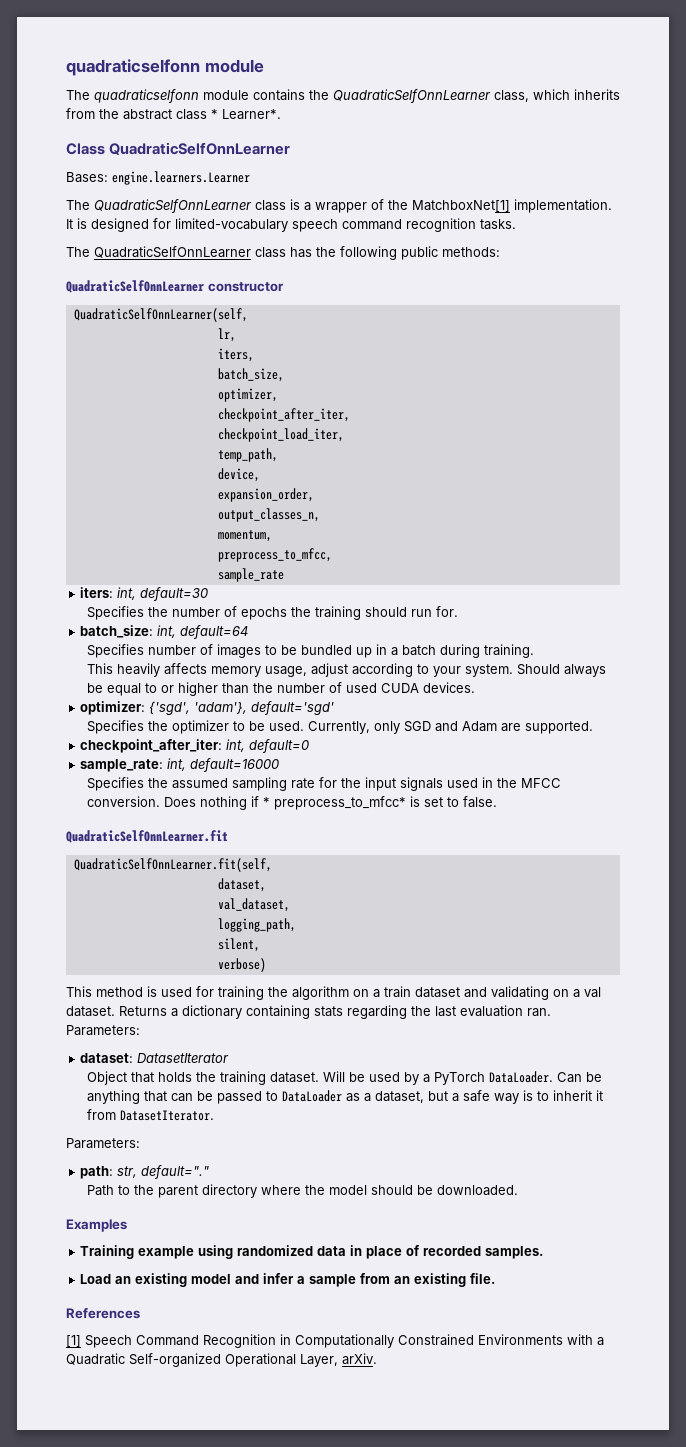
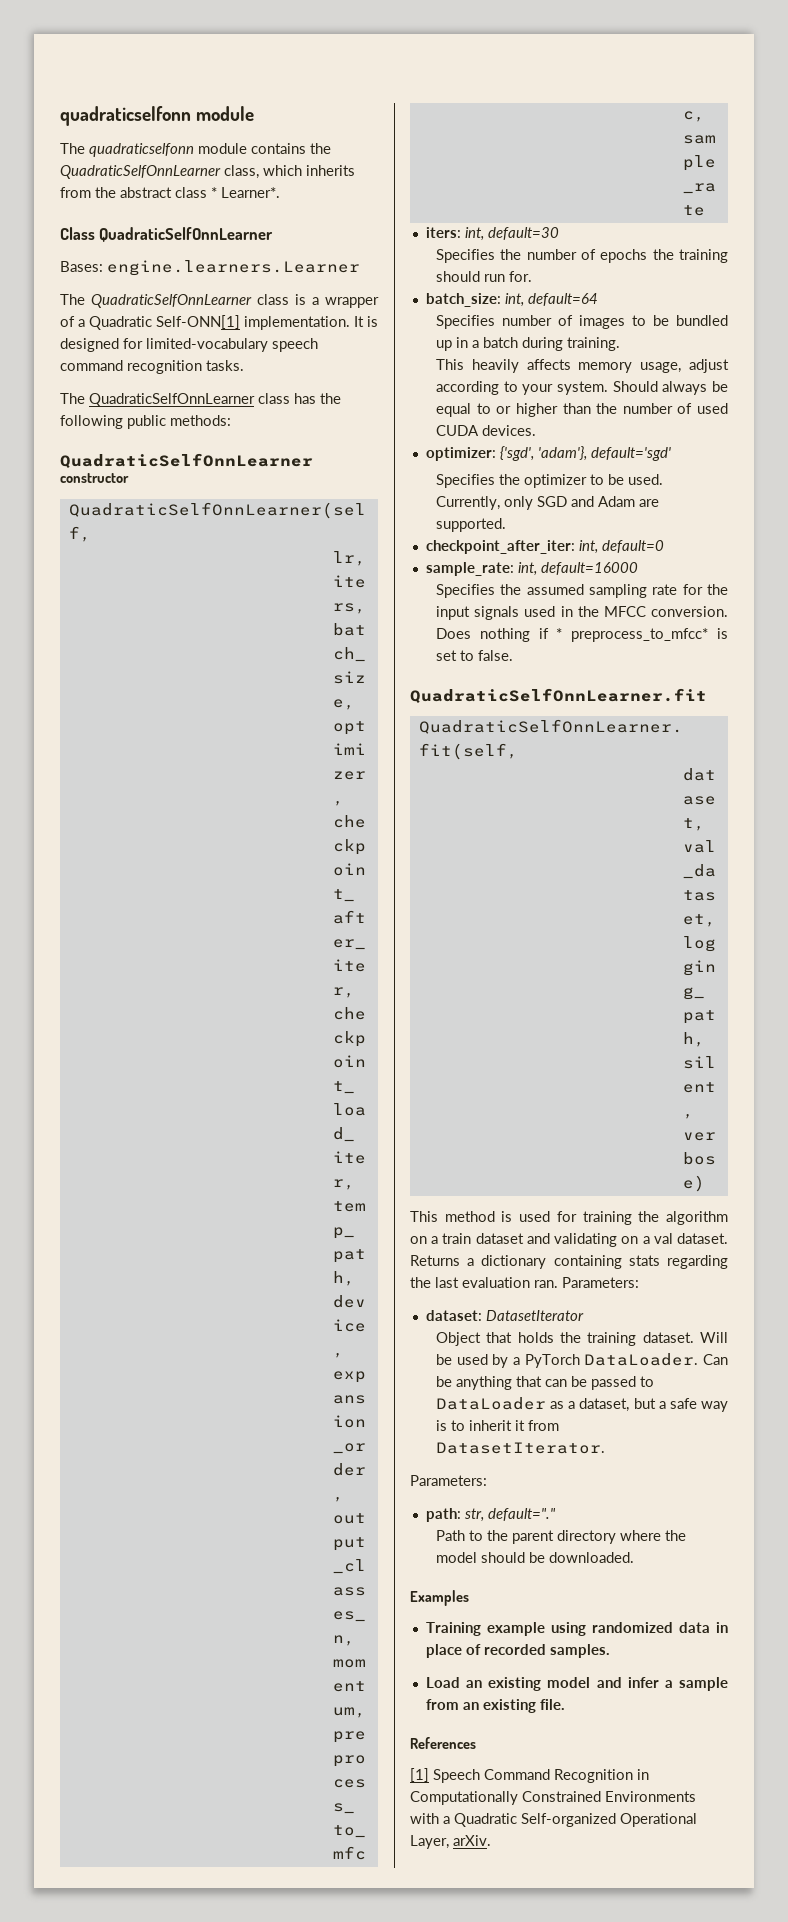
- The QuadraticSelfOnnLearner class is a wrapper of the MatchboxNet[1] implementation.
+ The QuadraticSelfOnnLearner class is a wrapper of a Quadratic Self-ONN[1] implementation.

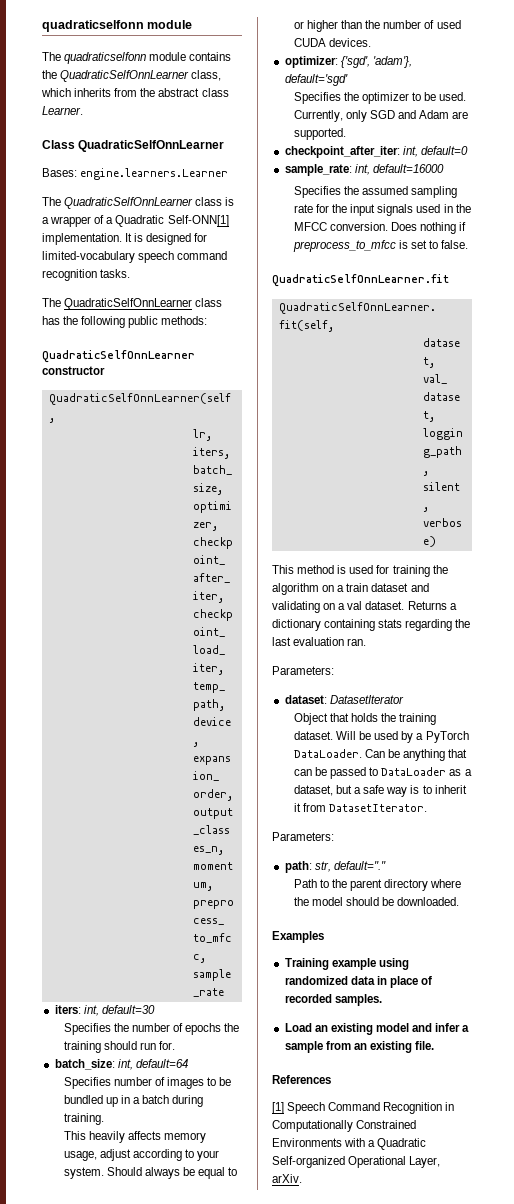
- The quadraticselfonn module contains the QuadraticSelfOnnLearner class, which inherits from the abstract class * Learner*.
+ The quadraticselfonn module contains the QuadraticSelfOnnLearner class, which inherits from the abstract class Learner.
- Does nothing if * preprocess_to_mfcc* is set to false.
+ Does nothing if preprocess_to_mfcc is set to false.
- Returns a dictionary containing stats regarding the last evaluation ran. Parameters:
+ Returns a dictionary containing stats regarding the last evaluation ran.
+ Parameters:

